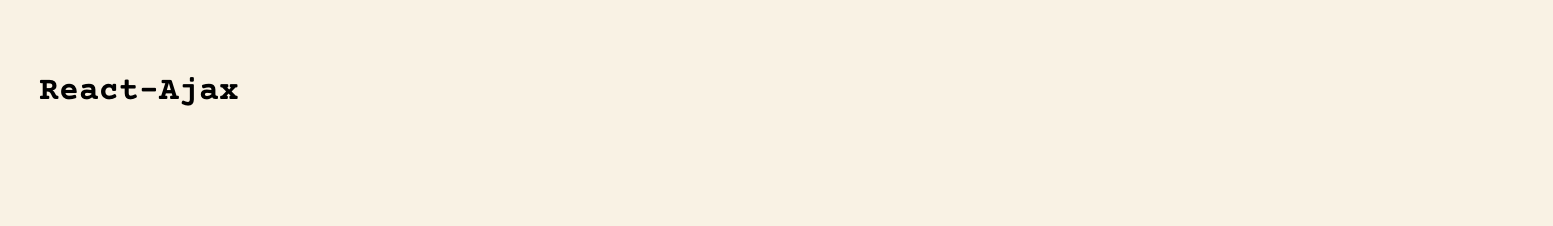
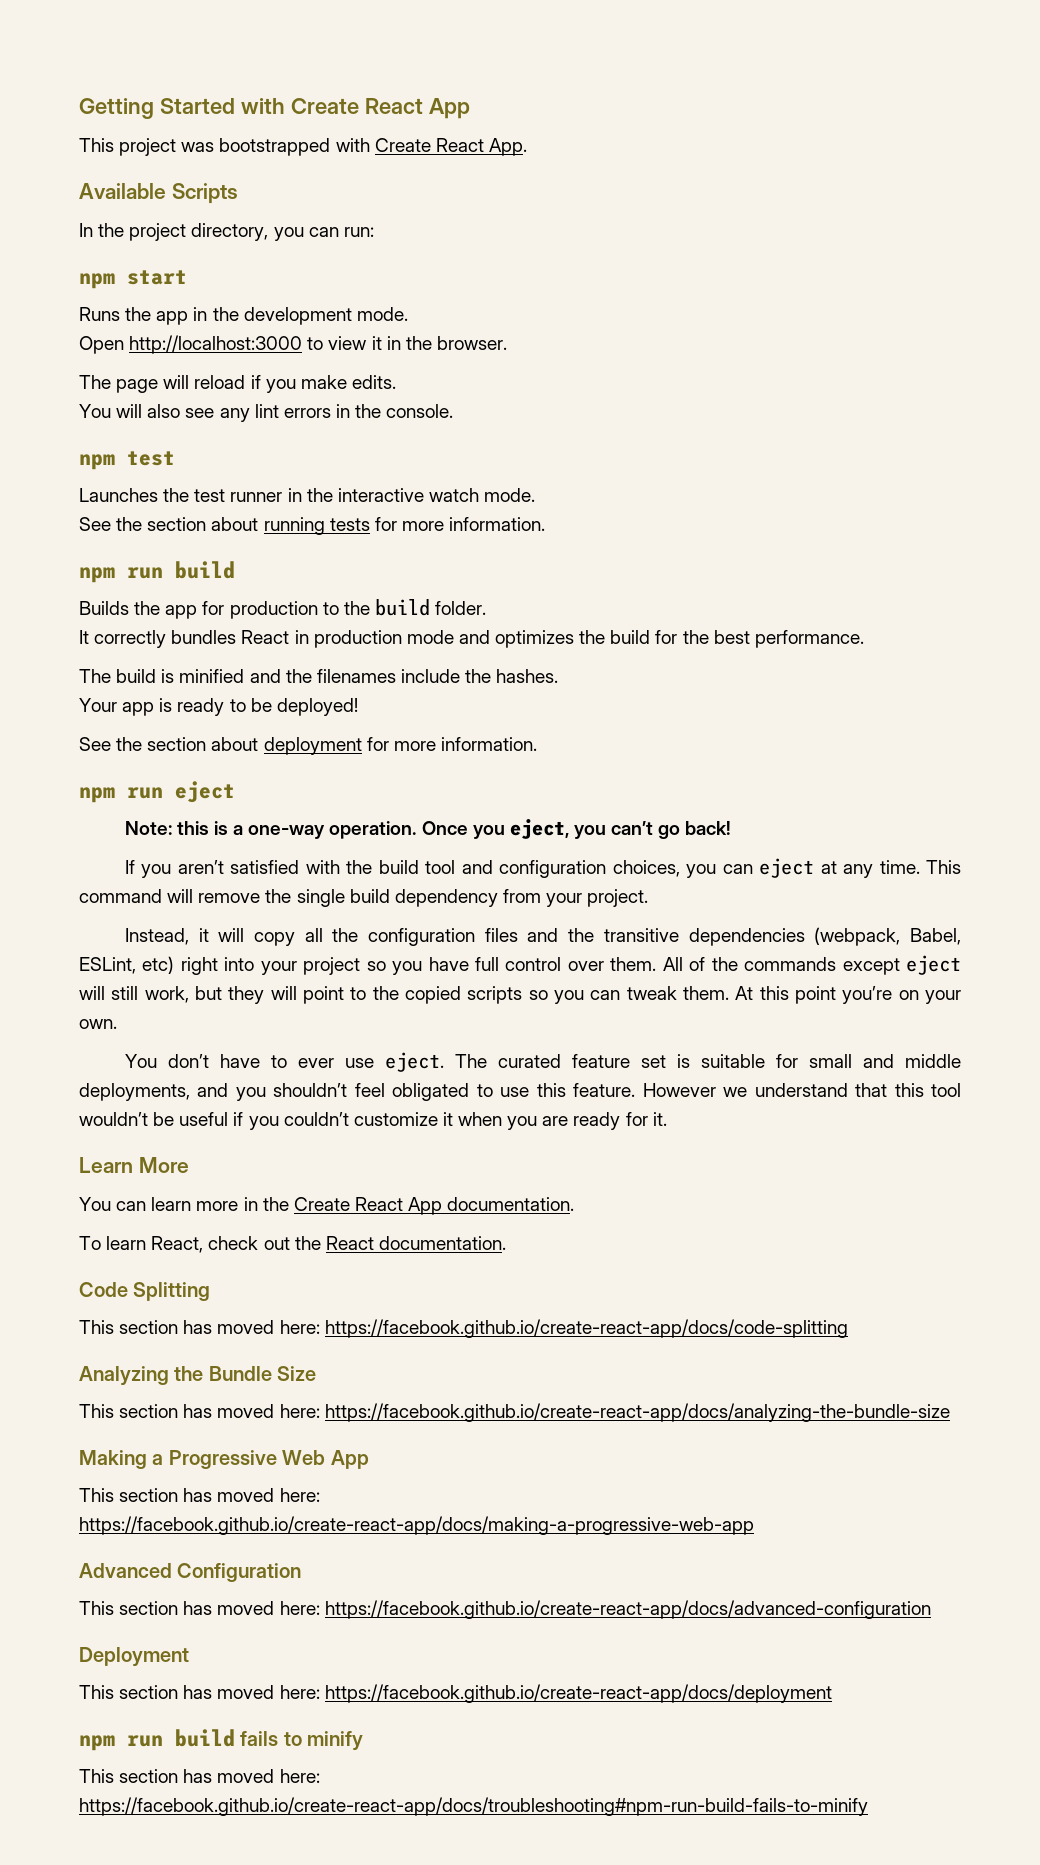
- React-Ajax
+ Getting Started with Create React App
+ This project was bootstrapped with Create React App.
+ Available Scripts
+ In the project directory, you can run:
+ npm start
+ Runs the app in the development mode.
+ Open http://localhost:3000 to view it in the browser.
+ The page will reload if you make edits.
+ You will also see any lint errors in the console.
+ npm test
+ Launches the test runner in the interactive watch mode.
+ See the section about running tests for more information.
+ npm run build
+ Builds the app for production to the build folder.
+ It correctly bundles React in production mode and optimizes the build for the best performance.
+ The build is minified and the filenames include the hashes.
+ Your app is ready to be deployed!
+ See the section about deployment for more information.
+ npm run eject
+ Note: this is a one-way operation. Once you eject, you can’t go back!
+ If you aren’t satisfied with the build tool and configuration choices, you can eject at any time. This command will remove the single build dependency from your project.
+ Instead, it will copy all the configuration files and the transitive dependencies (webpack, Babel, ESLint, etc) right into your project so you have full control over them. All of the commands except eject will still work, but they will point to the copied scripts so you can tweak them. At this point you’re on your own.
+ You don’t have to ever use eject. The curated feature set is suitable for small and middle deployments, and you shouldn’t feel obligated to use this feature. However we understand that this tool wouldn’t be useful if you couldn’t customize it when you are ready for it.
+ Learn More
+ You can learn more in the Create React App documentation.
+ To learn React, check out the React documentation.
+ Code Splitting
+ This section has moved here: https://facebook.github.io/create-react-app/docs/code-splitting
+ Analyzing the Bundle Size
+ This section has moved here: https://facebook.github.io/create-react-app/docs/analyzing-the-bundle-size
+ Making a Progressive Web App
+ This section has moved here: https://facebook.github.io/create-react-app/docs/making-a-progressive-web-app
+ Advanced Configuration
+ This section has moved here: https://facebook.github.io/create-react-app/docs/advanced-configuration
+ Deployment
+ This section has moved here: https://facebook.github.io/create-react-app/docs/deployment
+ npm run build fails to minify
+ This section has moved here: https://facebook.github.io/create-react-app/docs/troubleshooting#npm-run-build-fails-to-minify

